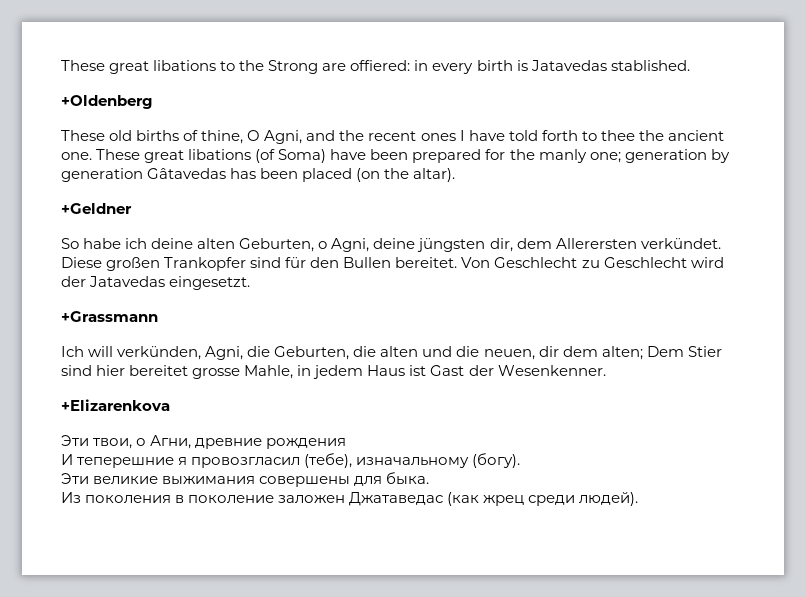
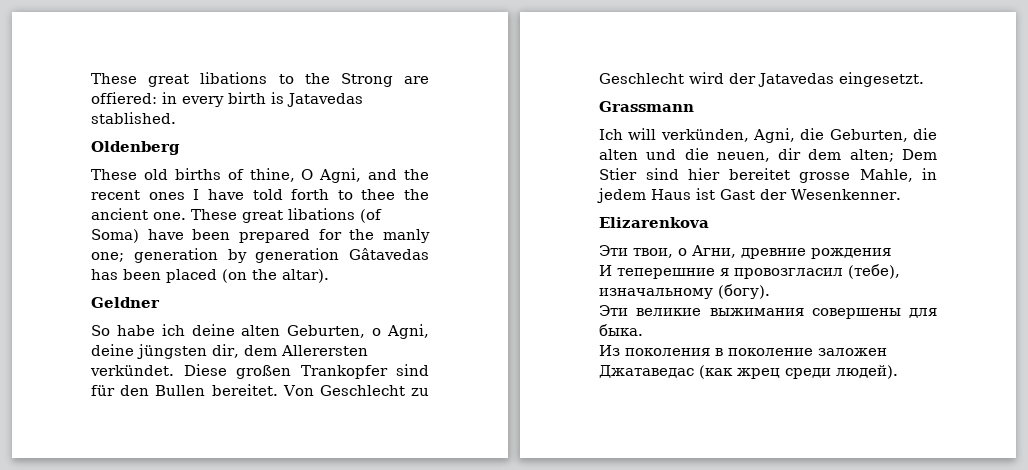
- +Oldenberg
+ Oldenberg
- +Geldner
+ Geldner
- +Grassmann
+ Grassmann
- +Elizarenkova
+ Elizarenkova

